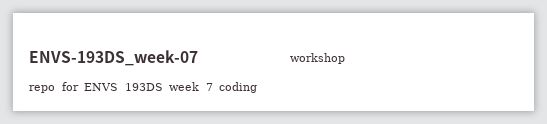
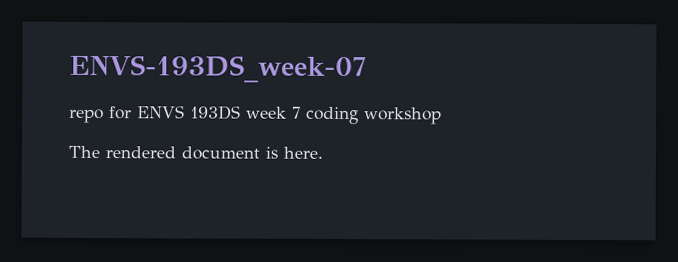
+ The rendered document is here.

